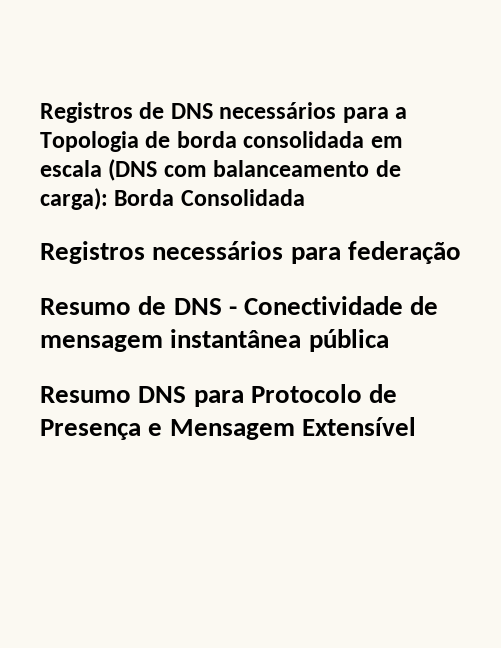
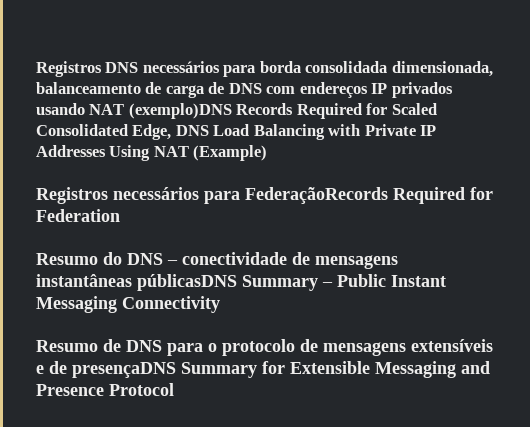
- Registros de DNS necessários para a Topologia de borda consolidada em escala (DNS com balanceamento de carga): Borda Consolidada
- Registros necessários para federação
- Resumo de DNS - Conectividade de mensagem instantânea pública
- Resumo DNS para Protocolo de Presença e Mensagem Extensível
+ Registros DNS necessários para borda consolidada dimensionada, balanceamento de carga de DNS com endereços IP privados usando NAT (exemplo)DNS Records Required for Scaled Consolidated Edge, DNS Load Balancing with Private IP Addresses Using NAT (Example)
+ Registros necessários para FederaçãoRecords Required for Federation
+ Resumo do DNS – conectividade de mensagens instantâneas públicasDNS Summary – Public Instant Messaging Connectivity
+ Resumo de DNS para o protocolo de mensagens extensíveis e de presençaDNS Summary for Extensible Messaging and Presence Protocol

